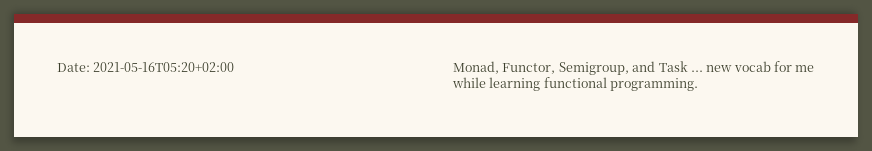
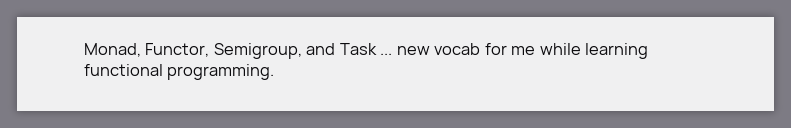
- Date: 2021-05-16T05:20+02:00

